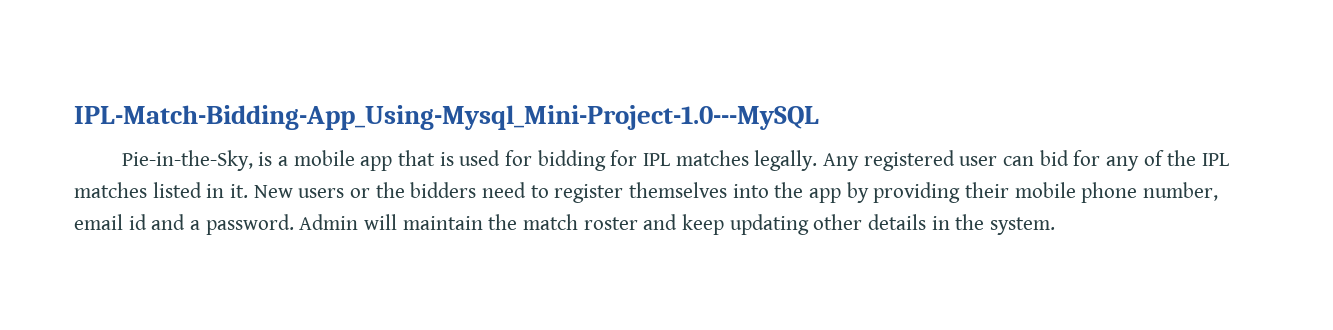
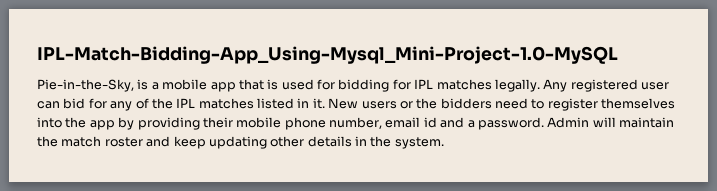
- IPL-Match-Bidding-App_Using-Mysql_Mini-Project-1.0---MySQL
+ IPL-Match-Bidding-App_Using-Mysql_Mini-Project-1.0-MySQL

